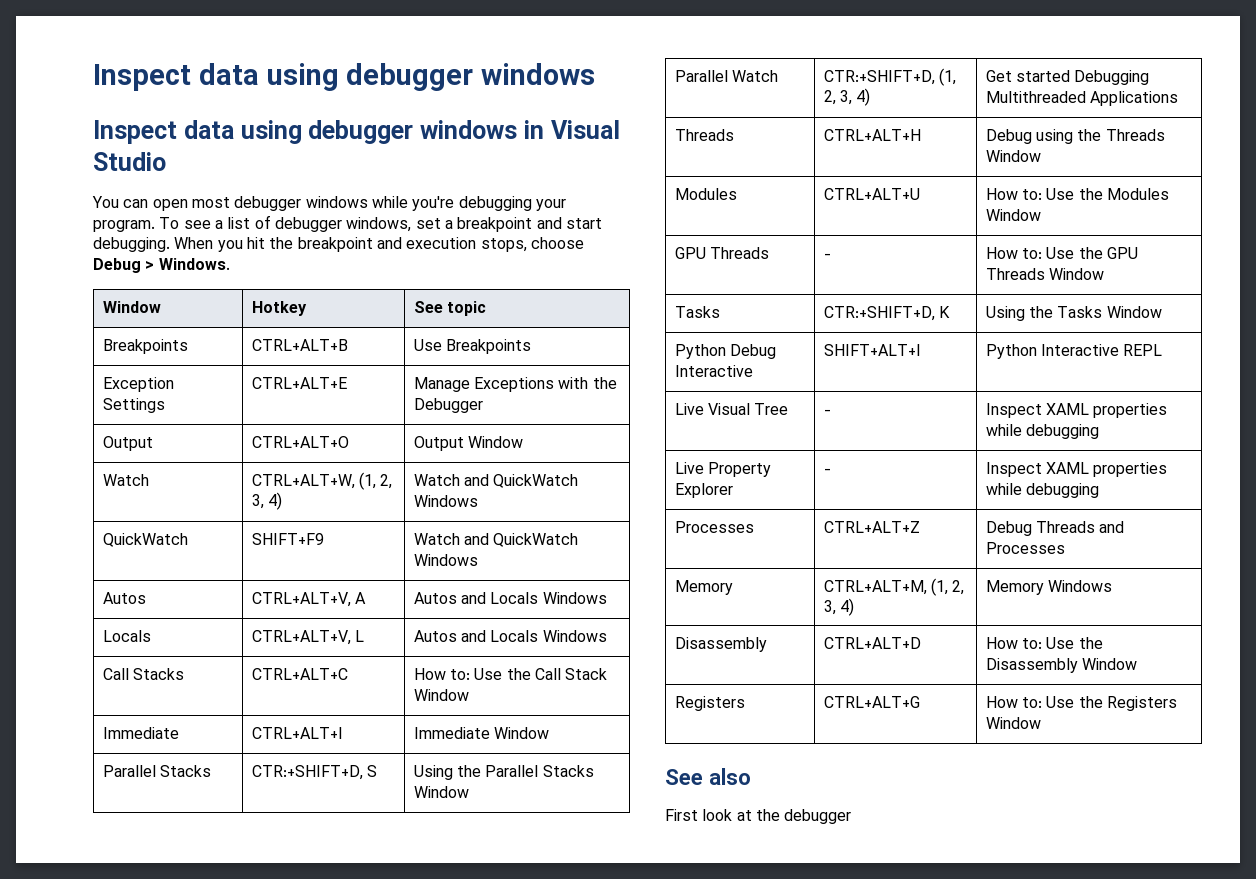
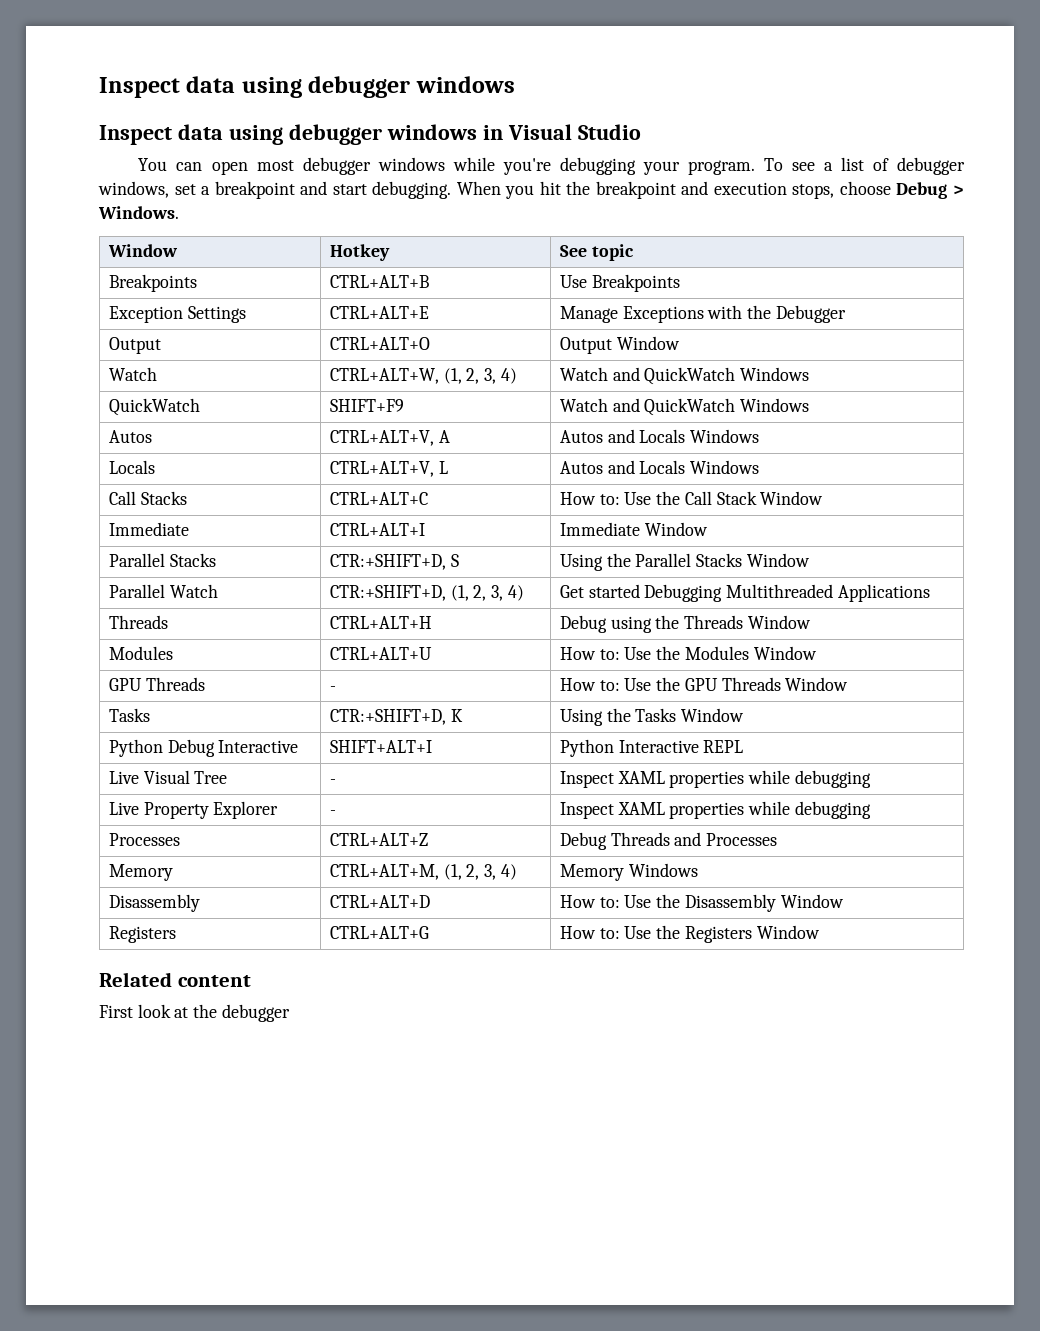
- See also
+ Related content

